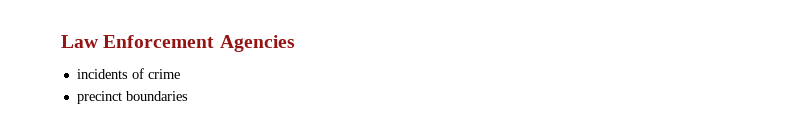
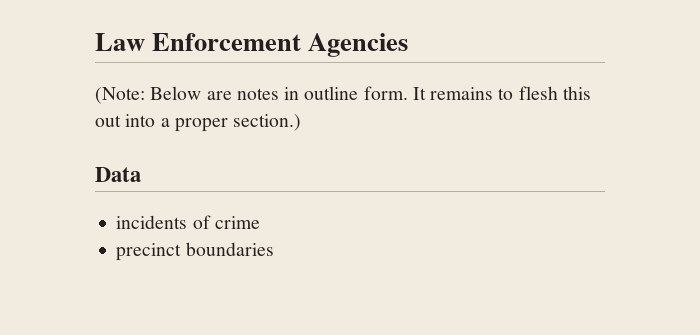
+ (Note: Below are notes in outline form. It remains to flesh this out into a proper section.)
+ Data

